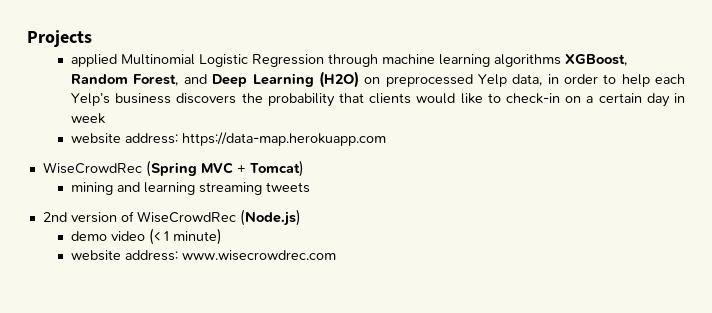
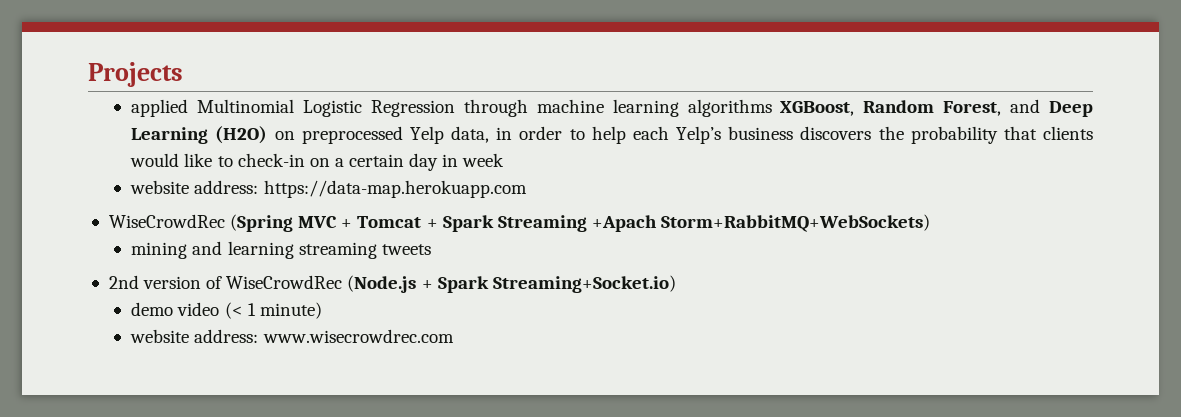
- WiseCrowdRec (Spring MVC + Tomcat)
+ WiseCrowdRec (Spring MVC + Tomcat + Spark Streaming +Apach Storm+RabbitMQ+WebSockets)
- 2nd version of WiseCrowdRec (Node.js)
+ 2nd version of WiseCrowdRec (Node.js + Spark Streaming+Socket.io)

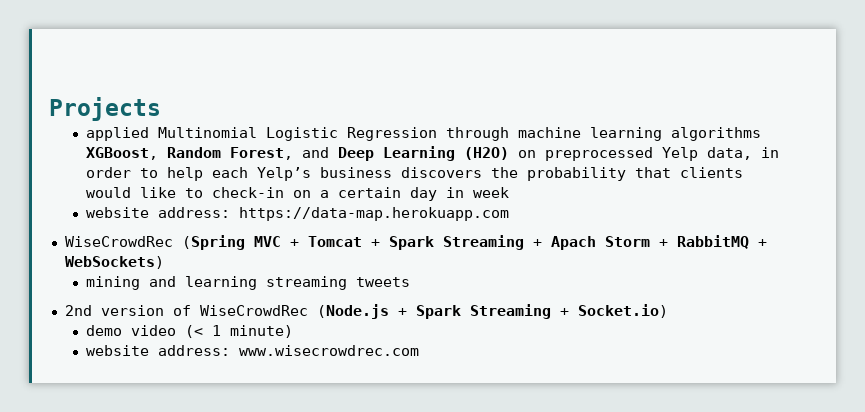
- WiseCrowdRec (Spring MVC + Tomcat + Spark Streaming +Apach Storm+RabbitMQ+WebSockets)
+ WiseCrowdRec (Spring MVC + Tomcat + Spark Streaming + Apach Storm + RabbitMQ + WebSockets)
- 2nd version of WiseCrowdRec (Node.js + Spark Streaming+Socket.io)
+ 2nd version of WiseCrowdRec (Node.js + Spark Streaming + Socket.io)

